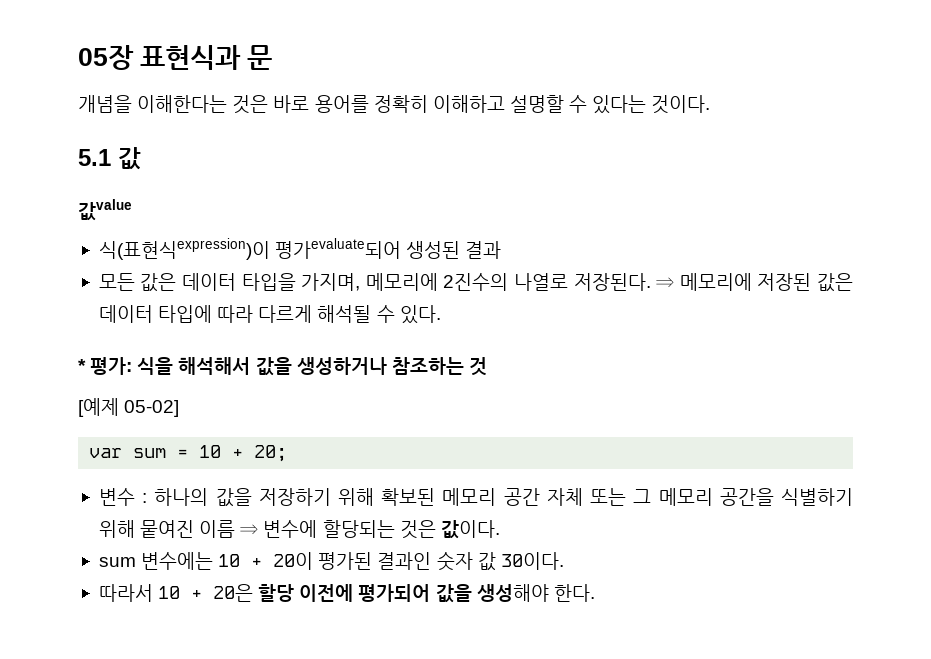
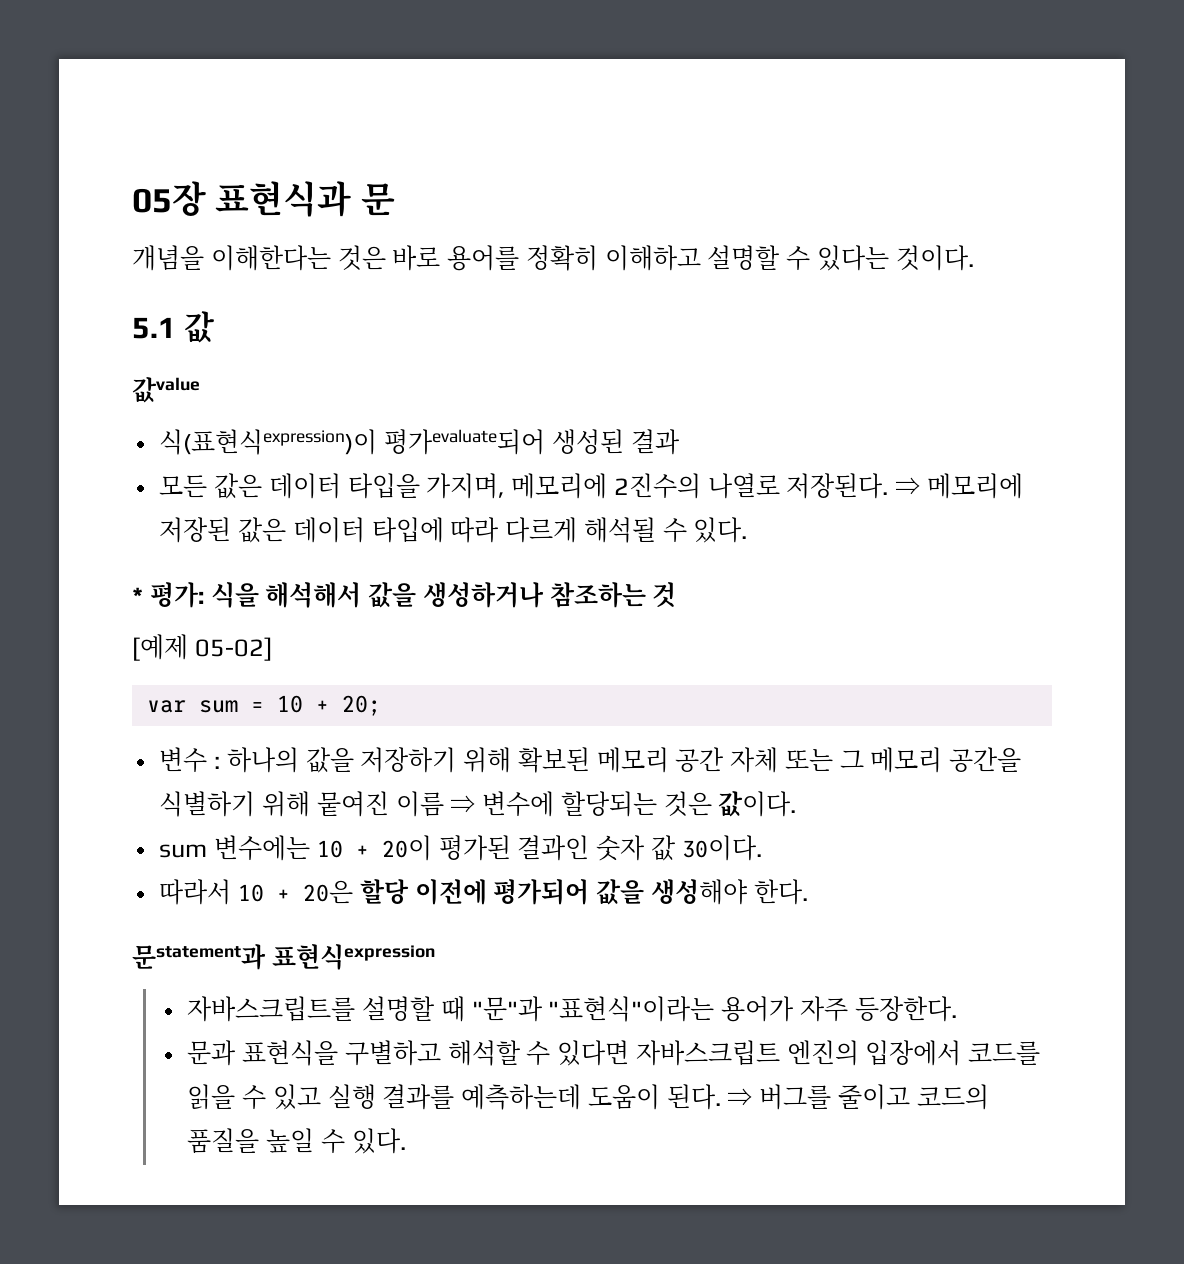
+ 문statement과 표현식expression
+ 자바스크립트를 설명할 때 "문"과 "표현식"이라는 용어가 자주 등장한다.
+ 문과 표현식을 구별하고 해석할 수 있다면 자바스크립트 엔진의 입장에서 코드를 읽을 수 있고 실행 결과를 예측하는데 도움이 된다. ⇒ 버그를 줄이고 코드의 품질을 높일 수 있다.

